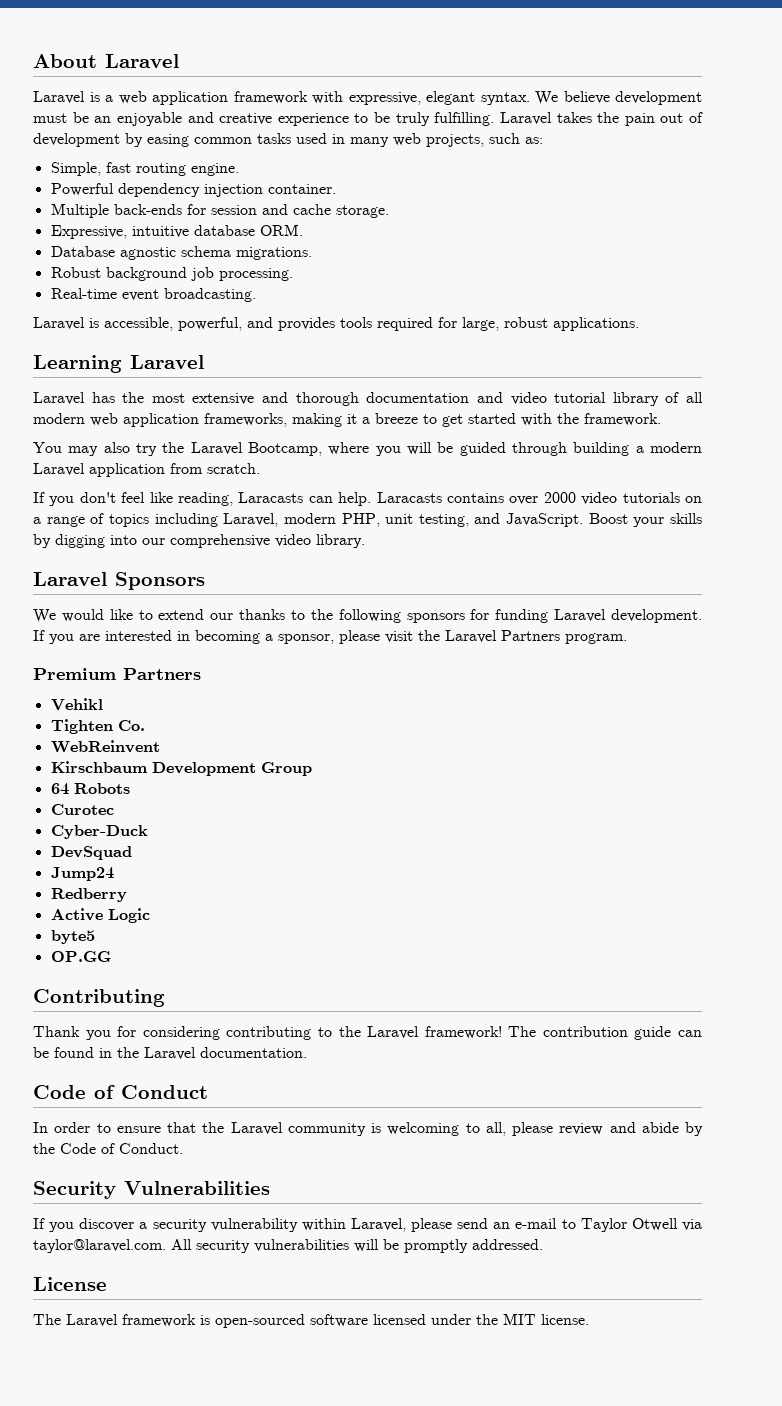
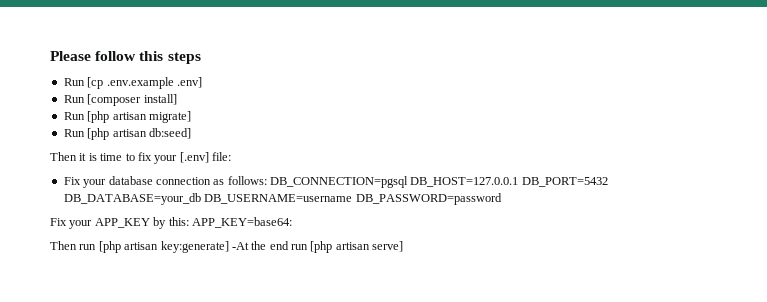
- About Laravel
- Laravel is a web application framework with expressive, elegant syntax. We believe development must be an enjoyable and creative experience to be truly fulfilling. Laravel takes the pain out of development by easing common tasks used in many web projects, such as:
- Simple, fast routing engine.
- Powerful dependency injection container.
- Multiple back-ends for session and cache storage.
- Expressive, intuitive database ORM.
- Database agnostic schema migrations.
- Robust background job processing.
- Real-time event broadcasting.
- Laravel is accessible, powerful, and provides tools required for large, robust applications.
- Learning Laravel
- Laravel has the most extensive and thorough documentation and video tutorial library of all modern web application frameworks, making it a breeze to get started with the framework.
- You may also try the Laravel Bootcamp, where you will be guided through building a modern Laravel application from scratch.
- If you don't feel like reading, Laracasts can help. Laracasts contains over 2000 video tutorials on a range of topics including Laravel, modern PHP, unit testing, and JavaScript. Boost your skills by digging into our comprehensive video library.
- Laravel Sponsors
- We would like to extend our thanks to the following sponsors for funding Laravel development. If you are interested in becoming a sponsor, please visit the Laravel Partners program.
- Premium Partners
- Vehikl
- Tighten Co.
- WebReinvent
- Kirschbaum Development Group
- 64 Robots
- Curotec
- Cyber-Duck
- DevSquad
- Jump24
- Redberry
- Active Logic
- byte5
- OP.GG
- Contributing
- Thank you for considering contributing to the Laravel framework! The contribution guide can be found in the Laravel documentation.
- Code of Conduct
- In order to ensure that the Laravel community is welcoming to all, please review and abide by the Code of Conduct.
- Security Vulnerabilities
- If you discover a security vulnerability within Laravel, please send an e-mail to Taylor Otwell via taylor@laravel.com. All security vulnerabilities will be promptly addressed.
- License
- The Laravel framework is open-sourced software licensed under the MIT license.
+ Please follow this steps
+ Run [cp .env.example .env]
+ Run [composer install]
+ Run [php artisan migrate]
+ Run [php artisan db:seed]
+ Then it is time to fix your [.env] file:
+ Fix your database connection as follows: DB_CONNECTION=pgsql DB_HOST=127.0.0.1 DB_PORT=5432 DB_DATABASE=your_db DB_USERNAME=username DB_PASSWORD=password
+ Fix your APP_KEY by this: APP_KEY=base64:
+ Then run [php artisan key:generate] -At the end run [php artisan serve]

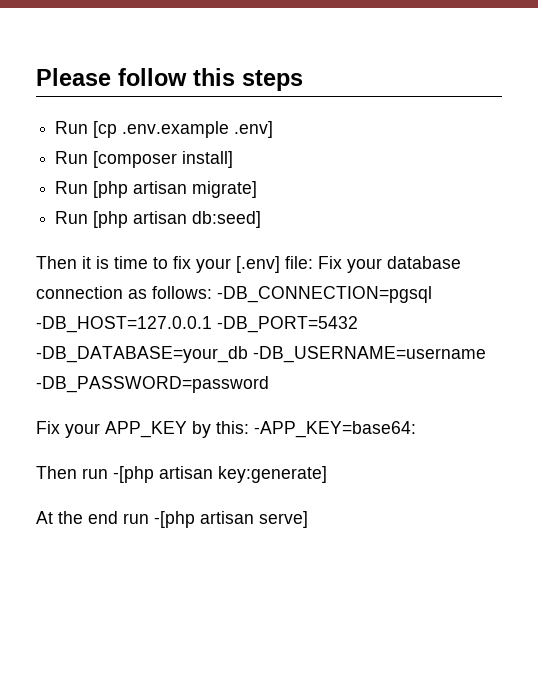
- Then it is time to fix your [.env] file:
- Fix your database connection as follows: DB_CONNECTION=pgsql DB_HOST=127.0.0.1 DB_PORT=5432 DB_DATABASE=your_db DB_USERNAME=username DB_PASSWORD=password
+ Then it is time to fix your [.env] file: Fix your database connection as follows: -DB_CONNECTION=pgsql -DB_HOST=127.0.0.1 -DB_PORT=5432 -DB_DATABASE=your_db -DB_USERNAME=username -DB_PASSWORD=password
- Fix your APP_KEY by this: APP_KEY=base64:
+ Fix your APP_KEY by this: -APP_KEY=base64:
- Then run [php artisan key:generate] -At the end run [php artisan serve]
+ Then run -[php artisan key:generate]
+ At the end run -[php artisan serve]

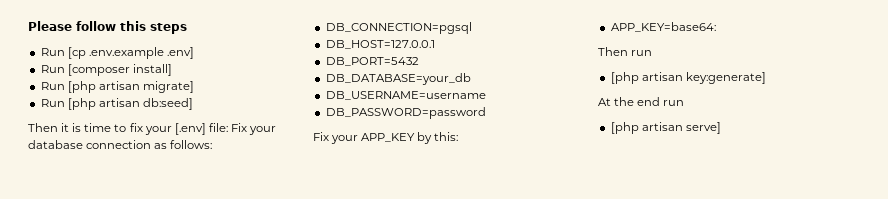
- Then it is time to fix your [.env] file: Fix your database connection as follows: -DB_CONNECTION=pgsql -DB_HOST=127.0.0.1 -DB_PORT=5432 -DB_DATABASE=your_db -DB_USERNAME=username -DB_PASSWORD=password
+ Then it is time to fix your [.env] file: Fix your database connection as follows:
+ DB_CONNECTION=pgsql
+ DB_HOST=127.0.0.1
+ DB_PORT=5432
+ DB_DATABASE=your_db
+ DB_USERNAME=username
+ DB_PASSWORD=password
- Fix your APP_KEY by this: -APP_KEY=base64:
+ Fix your APP_KEY by this:
+ APP_KEY=base64:
- Then run -[php artisan key:generate]
+ Then run
+ [php artisan key:generate]
- At the end run -[php artisan serve]
+ At the end run
+ [php artisan serve]

